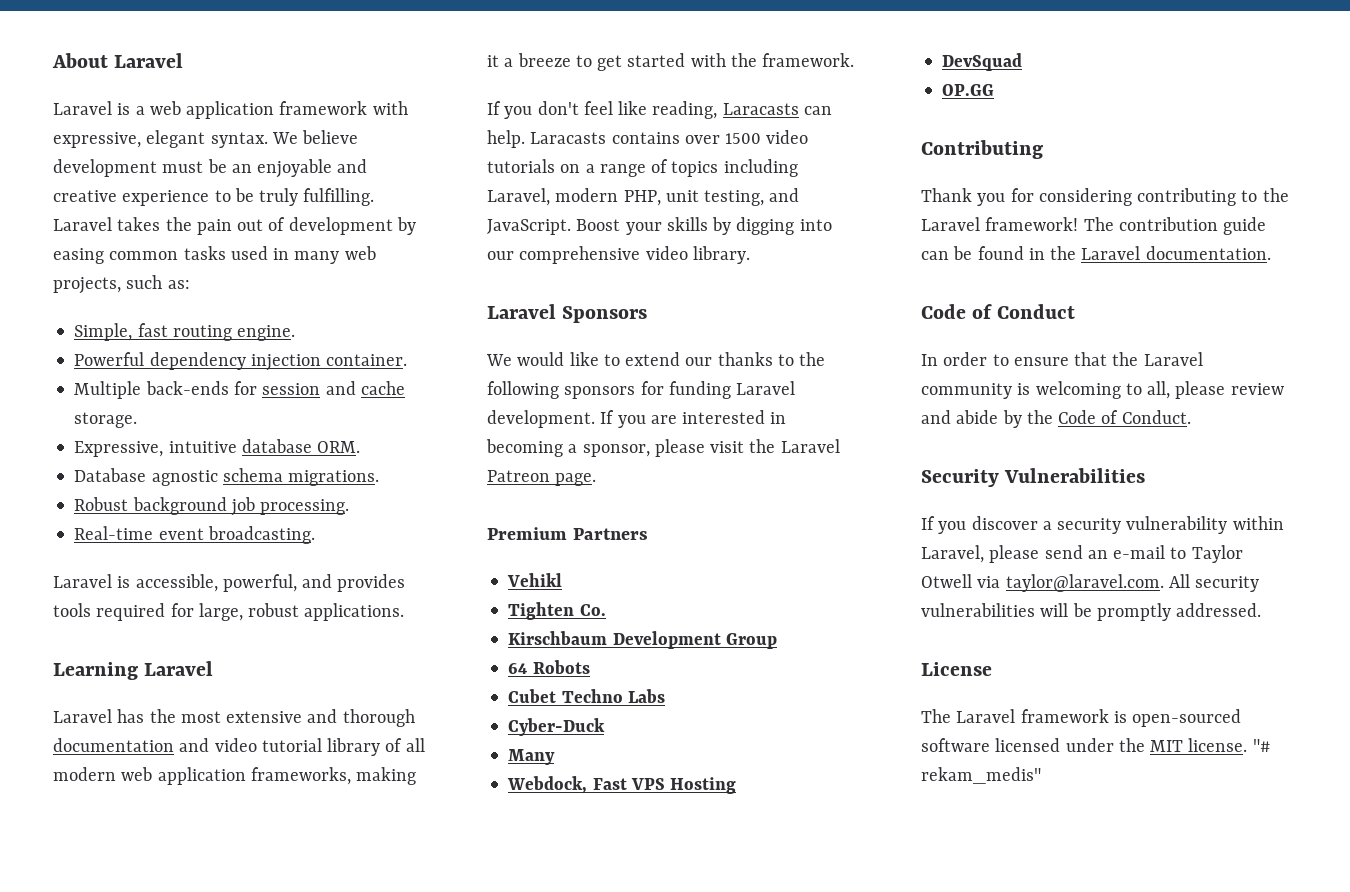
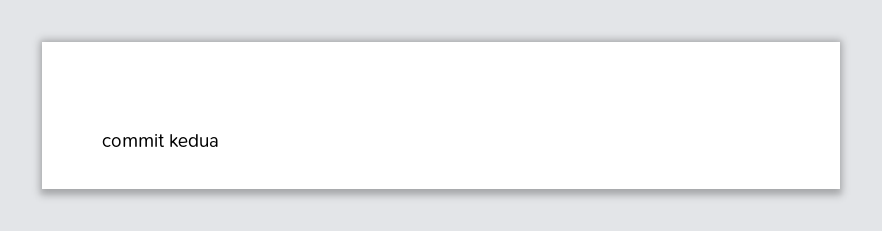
- About Laravel
- Laravel is a web application framework with expressive, elegant syntax. We believe development must be an enjoyable and creative experience to be truly fulfilling. Laravel takes the pain out of development by easing common tasks used in many web projects, such as:
- Simple, fast routing engine.
- Powerful dependency injection container.
- Multiple back-ends for session and cache storage.
- Expressive, intuitive database ORM.
- Database agnostic schema migrations.
- Robust background job processing.
- Real-time event broadcasting.
- Laravel is accessible, powerful, and provides tools required for large, robust applications.
- Learning Laravel
- Laravel has the most extensive and thorough documentation and video tutorial library of all modern web application frameworks, making it a breeze to get started with the framework.
- If you don't feel like reading, Laracasts can help. Laracasts contains over 1500 video tutorials on a range of topics including Laravel, modern PHP, unit testing, and JavaScript. Boost your skills by digging into our comprehensive video library.
- Laravel Sponsors
- We would like to extend our thanks to the following sponsors for funding Laravel development. If you are interested in becoming a sponsor, please visit the Laravel Patreon page.
- Premium Partners
- Vehikl
- Tighten Co.
- Kirschbaum Development Group
- 64 Robots
- Cubet Techno Labs
- Cyber-Duck
- Many
- Webdock, Fast VPS Hosting
- DevSquad
- OP.GG
- Contributing
- Thank you for considering contributing to the Laravel framework! The contribution guide can be found in the Laravel documentation.
- Code of Conduct
- In order to ensure that the Laravel community is welcoming to all, please review and abide by the Code of Conduct.
- Security Vulnerabilities
- If you discover a security vulnerability within Laravel, please send an e-mail to Taylor Otwell via taylor@laravel.com. All security vulnerabilities will be promptly addressed.
- License
- The Laravel framework is open-sourced software licensed under the MIT license. "# rekam_medis"
+ commit kedua

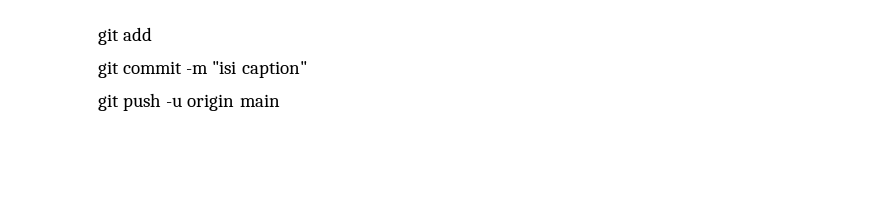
- commit kedua
+ git add
+ git commit -m "isi caption"
+ git push -u origin main

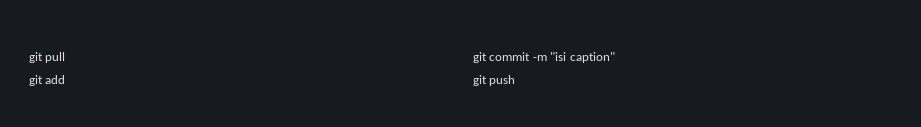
+ git pull
- git push -u origin main
+ git push

